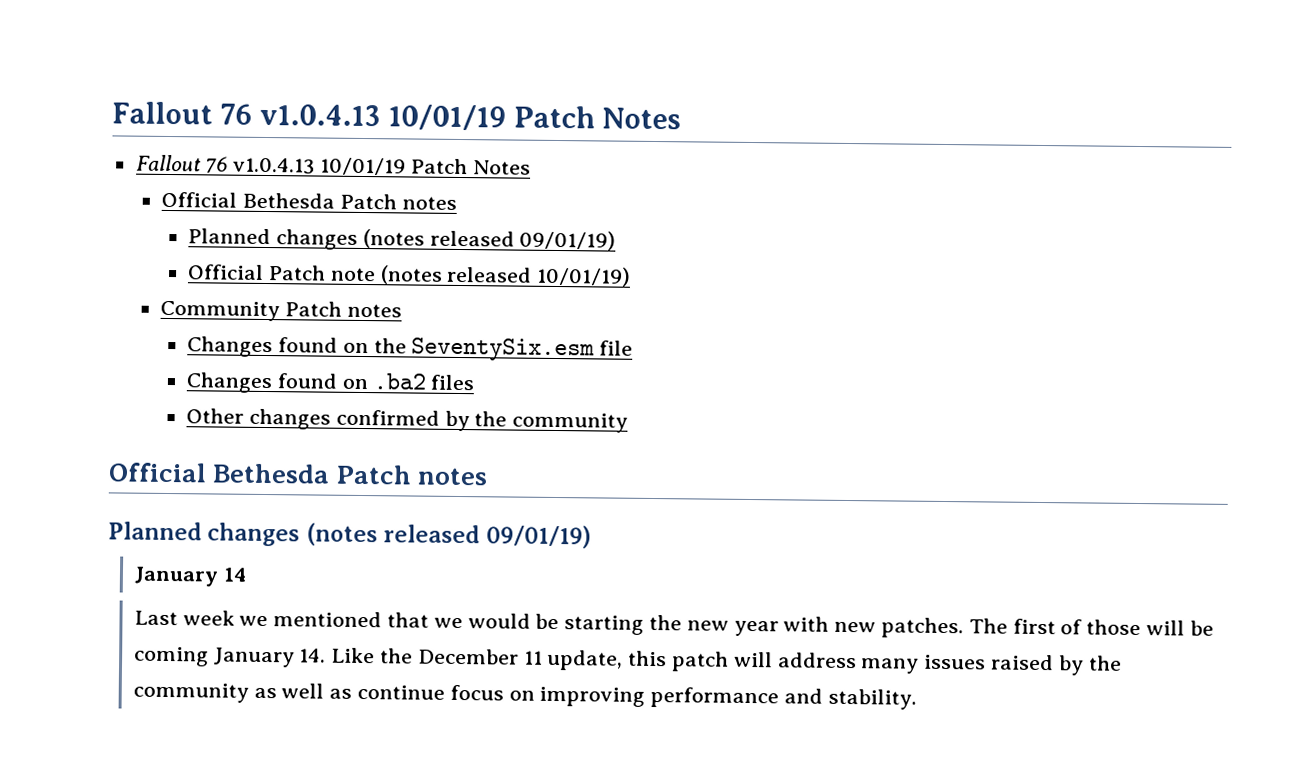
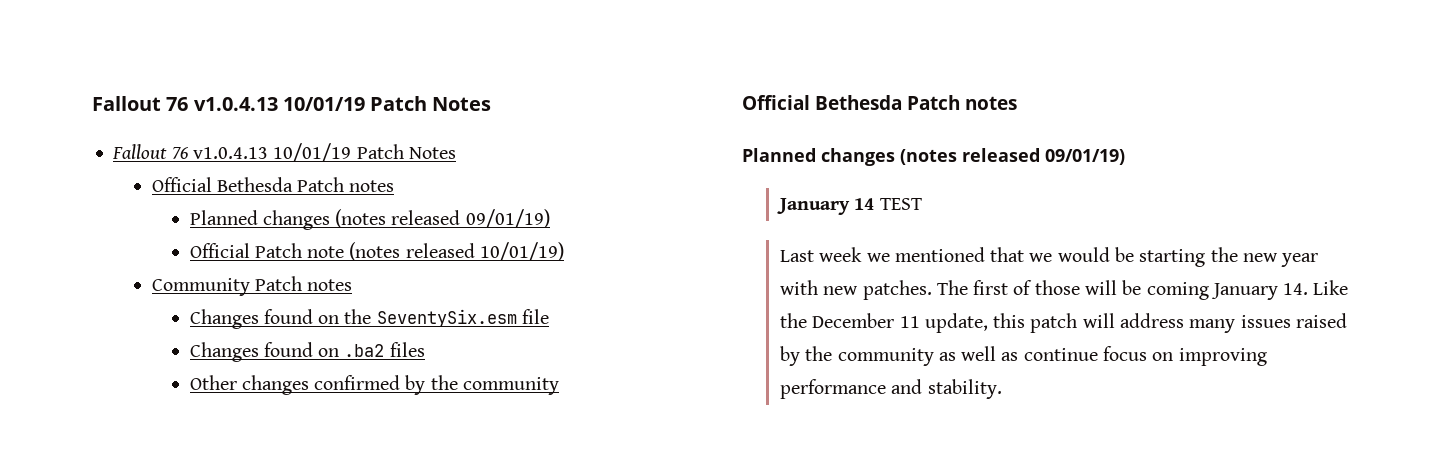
- January 14
+ January 14 TEST

